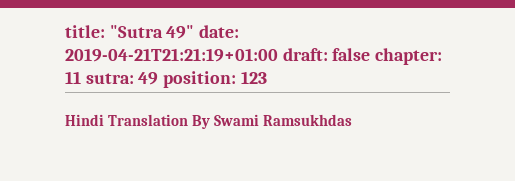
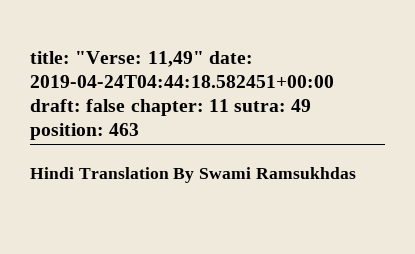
- title: "Sutra 49" date: 2019-04-21T21:21:19+01:00 draft: false chapter: 11 sutra: 49 position: 123
+ title: "Verse: 11,49" date: 2019-04-24T04:44:18.582451+00:00 draft: false chapter: 11 sutra: 49 position: 463

